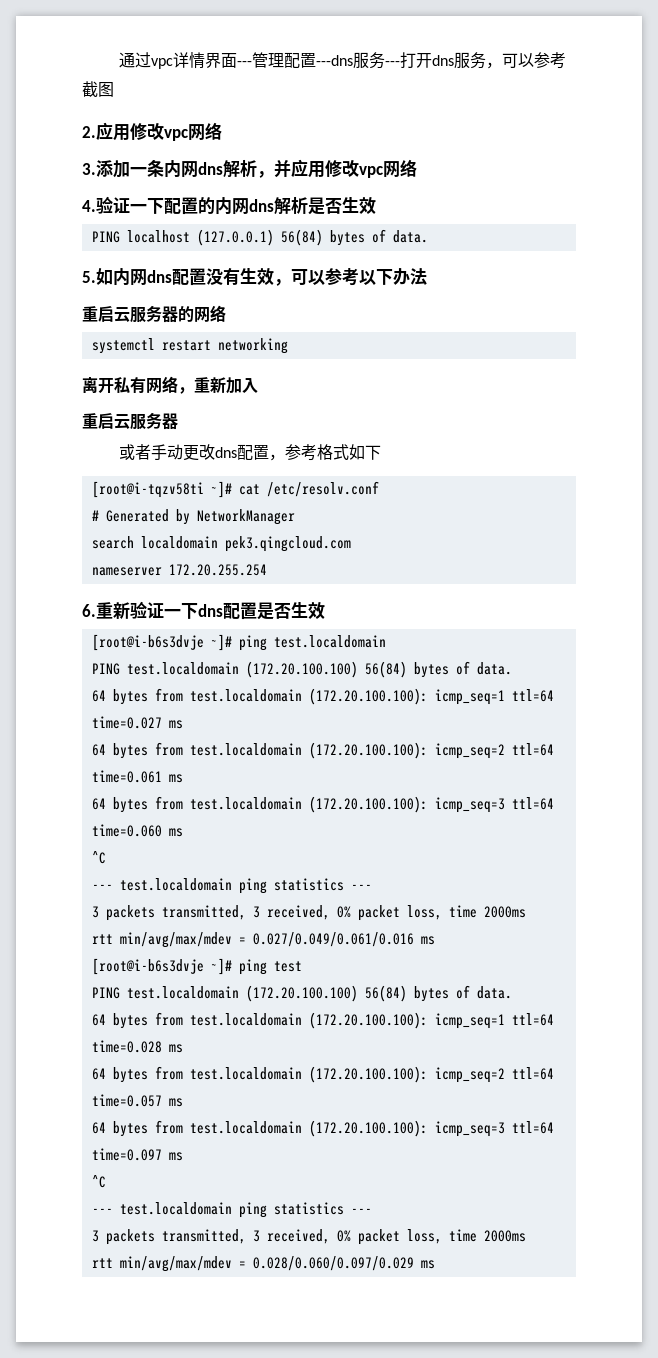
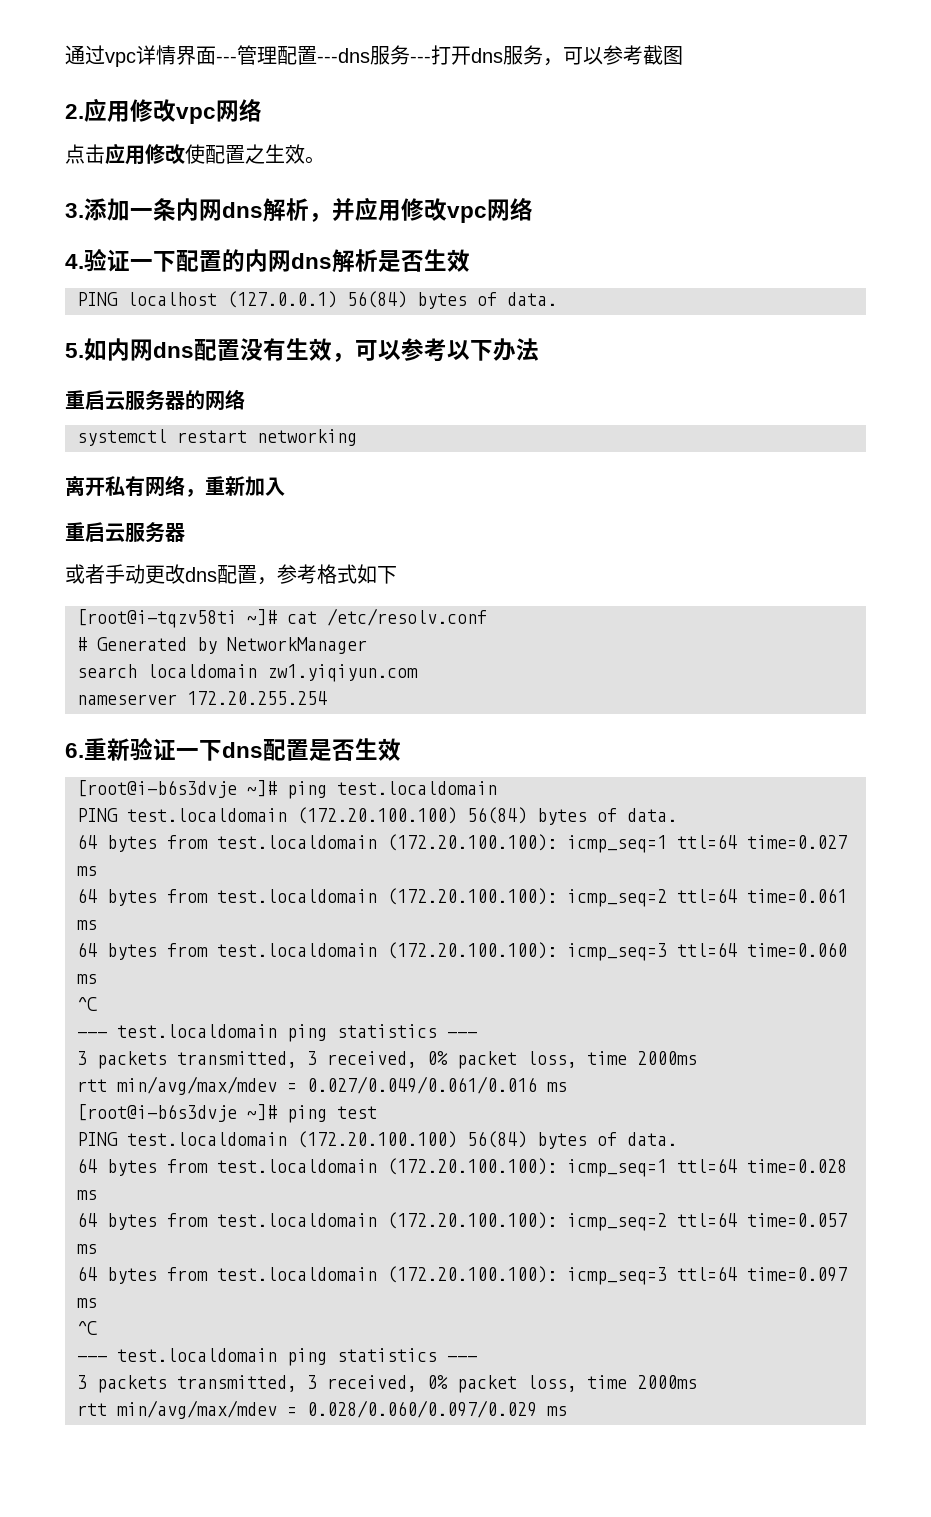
+ 点击应用修改使配置之生效。
- search localdomain pek3.qingcloud.com
+ search localdomain zw1.yiqiyun.com

